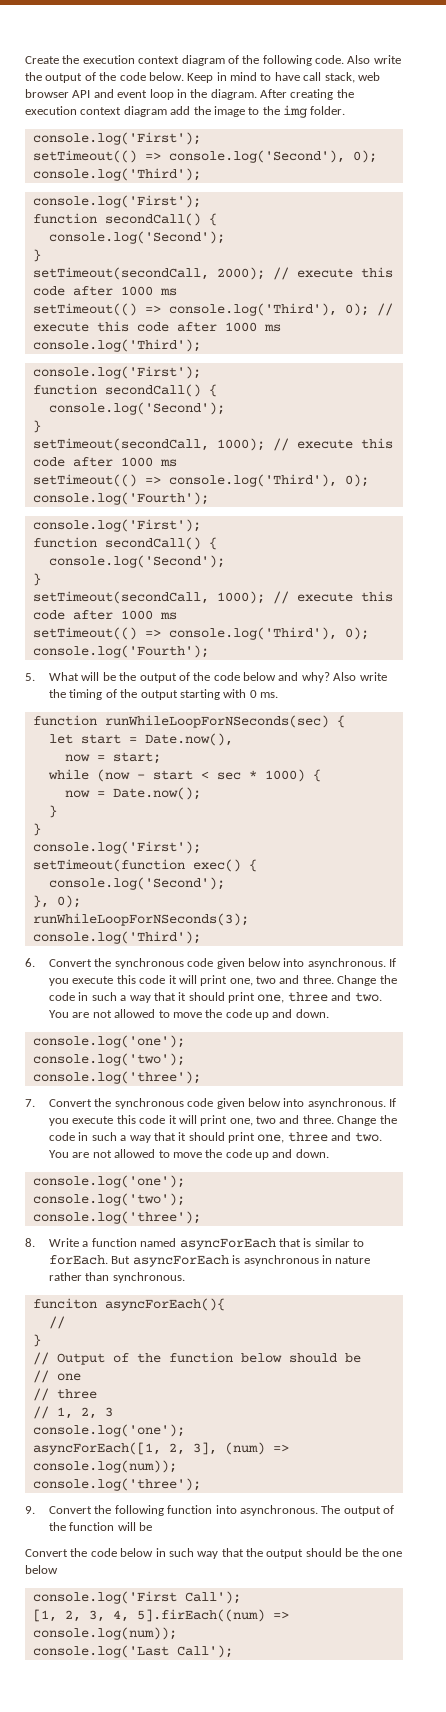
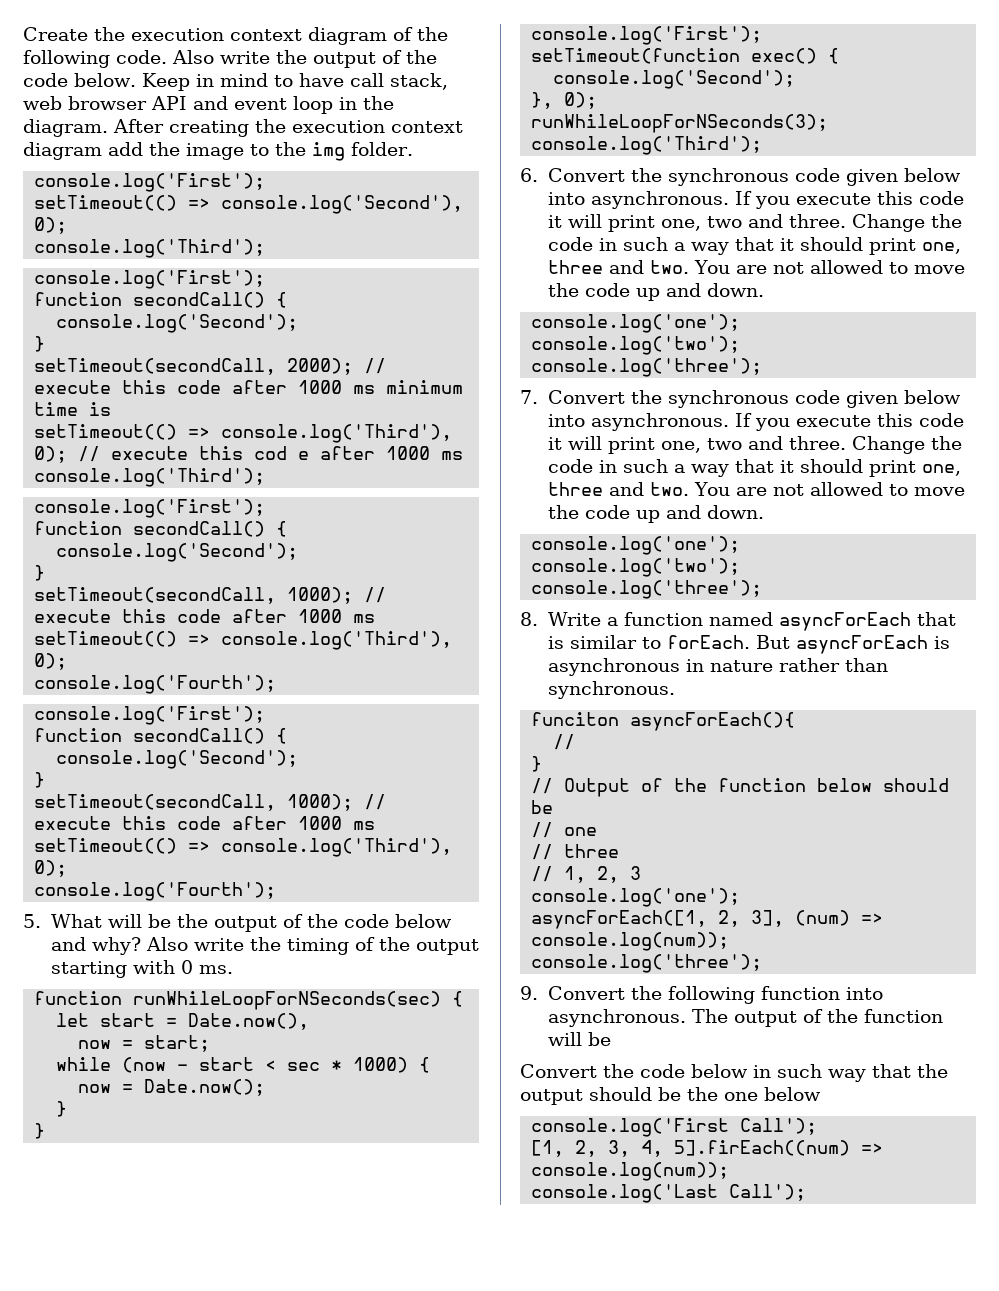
- setTimeout(secondCall, 2000); // execute this code after 1000 ms
+ setTimeout(secondCall, 2000); // execute this code after 1000 ms minimum time is
- setTimeout(() => console.log('Third'), 0); // execute this code after 1000 ms
+ setTimeout(() => console.log('Third'), 0); // execute this cod e after 1000 ms

